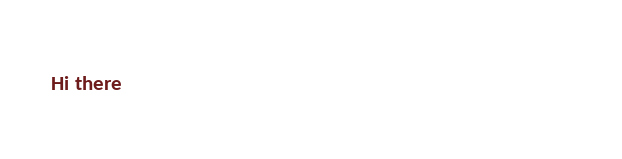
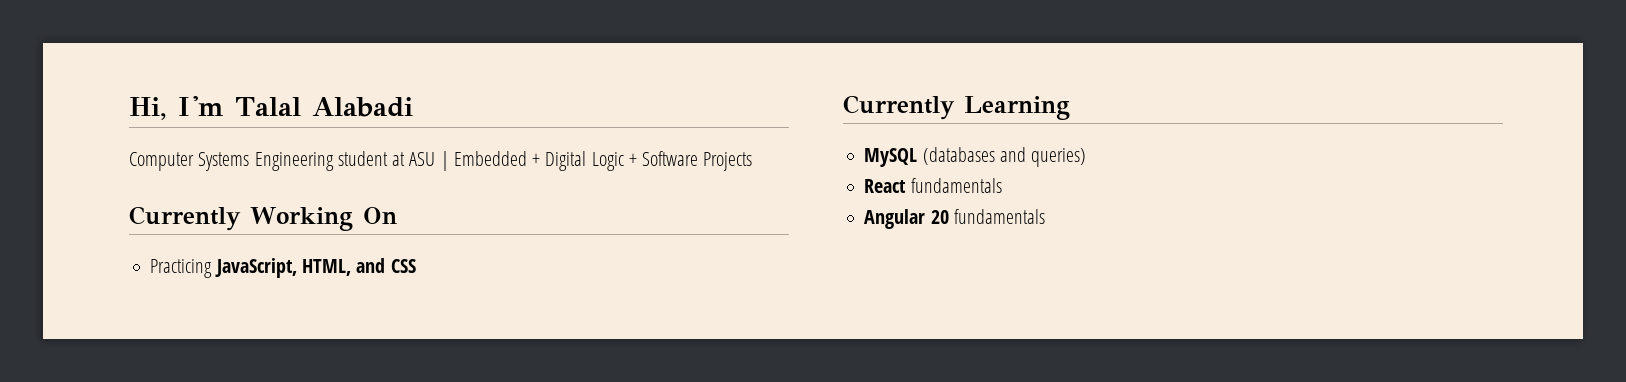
- Hi there
+ Hi, I'm Talal Alabadi
+ Computer Systems Engineering student at ASU | Embedded + Digital Logic + Software Projects
+ Currently Working On
+ Practicing JavaScript, HTML, and CSS
+ Currently Learning
+ MySQL (databases and queries)
+ React fundamentals
+ Angular 20 fundamentals

